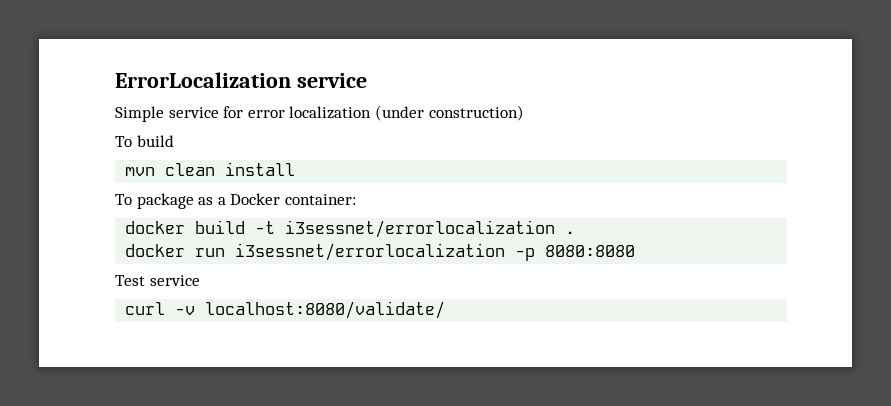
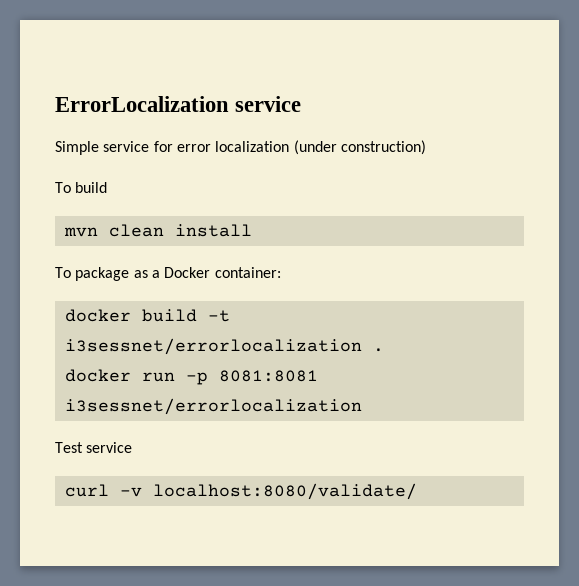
- docker run i3sessnet/errorlocalization -p 8080:8080
+ docker run -p 8081:8081 i3sessnet/errorlocalization

